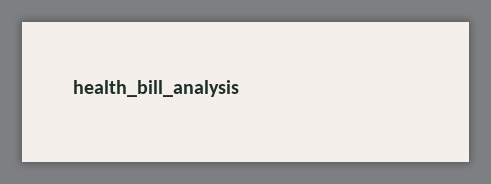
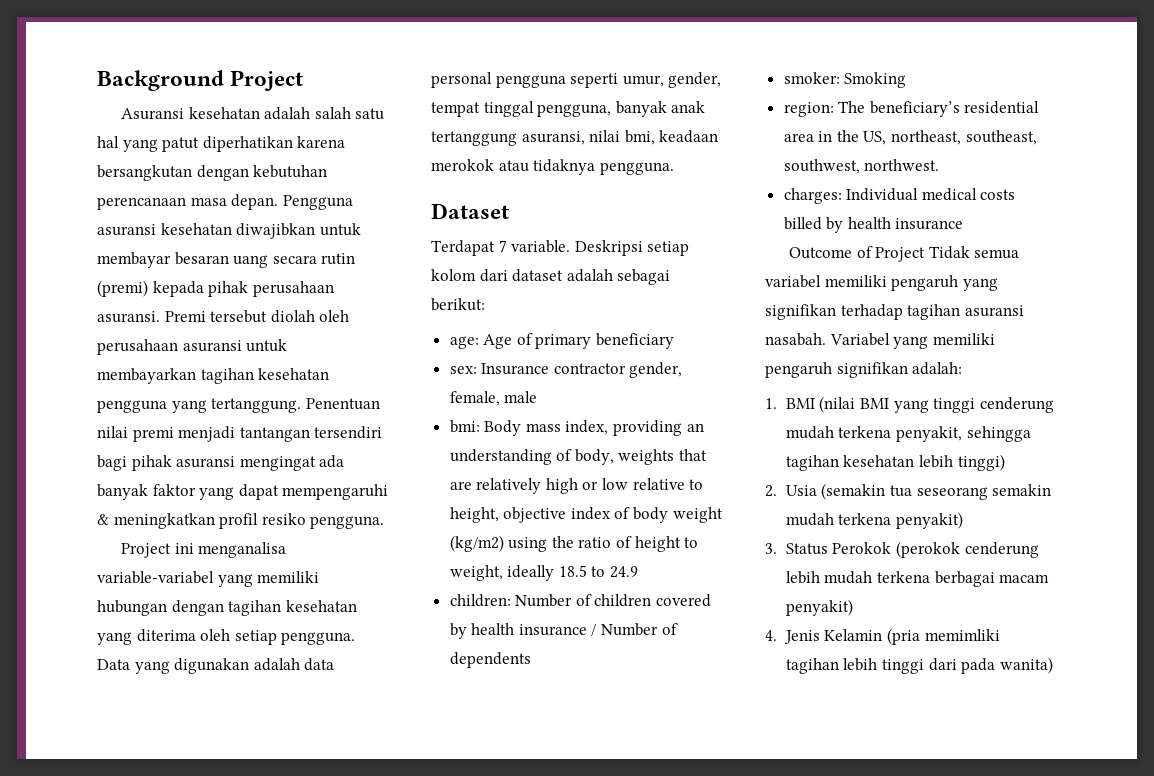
- health_bill_analysis
+ Background Project
+ Asuransi kesehatan adalah salah satu hal yang patut diperhatikan karena bersangkutan dengan kebutuhan perencanaan masa depan. Pengguna asuransi kesehatan diwajibkan untuk membayar besaran uang secara rutin (premi) kepada pihak perusahaan asuransi. Premi tersebut diolah oleh perusahaan asuransi untuk membayarkan tagihan kesehatan pengguna yang tertanggung. Penentuan nilai premi menjadi tantangan tersendiri bagi pihak asuransi mengingat ada banyak faktor yang dapat mempengaruhi & meningkatkan profil resiko pengguna.
+ Project ini menganalisa variable-variabel yang memiliki hubungan dengan tagihan kesehatan yang diterima oleh setiap pengguna. Data yang digunakan adalah data personal pengguna seperti umur, gender, tempat tinggal pengguna, banyak anak tertanggung asuransi, nilai bmi, keadaan merokok atau tidaknya pengguna.
+ Dataset
+ Terdapat 7 variable. Deskripsi setiap kolom dari dataset adalah sebagai berikut:
+ age: Age of primary beneficiary
+ sex: Insurance contractor gender, female, male
+ bmi: Body mass index, providing an understanding of body, weights that are relatively high or low relative to height, objective index of body weight (kg/m2) using the ratio of height to weight, ideally 18.5 to 24.9
+ children: Number of children covered by health insurance / Number of dependents
+ smoker: Smoking
+ region: The beneficiary’s residential area in the US, northeast, southeast, southwest, northwest.
+ charges: Individual medical costs billed by health insurance
+ Outcome of Project Tidak semua variabel memiliki pengaruh yang signifikan terhadap tagihan asuransi nasabah. Variabel yang memiliki pengaruh signifikan adalah:
+ 1. BMI (nilai BMI yang tinggi cenderung mudah terkena penyakit, sehingga tagihan kesehatan lebih tinggi)
+ 2. Usia (semakin tua seseorang semakin mudah terkena penyakit)
+ 3. Status Perokok (perokok cenderung lebih mudah terkena berbagai macam penyakit)
+ 4. Jenis Kelamin (pria memimliki tagihan lebih tinggi dari pada wanita)

